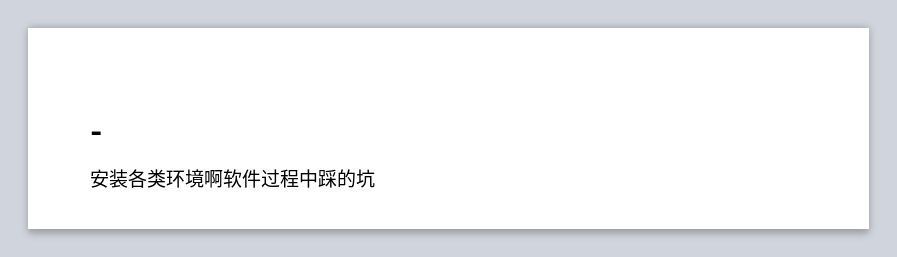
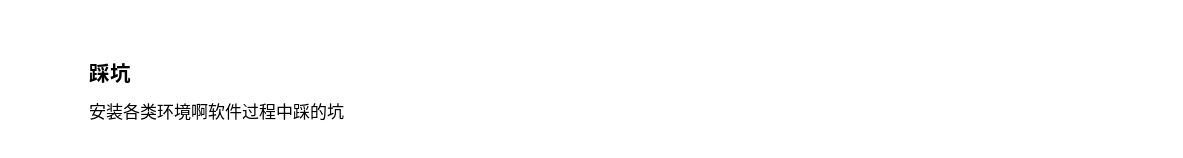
- -
+ 踩坑

